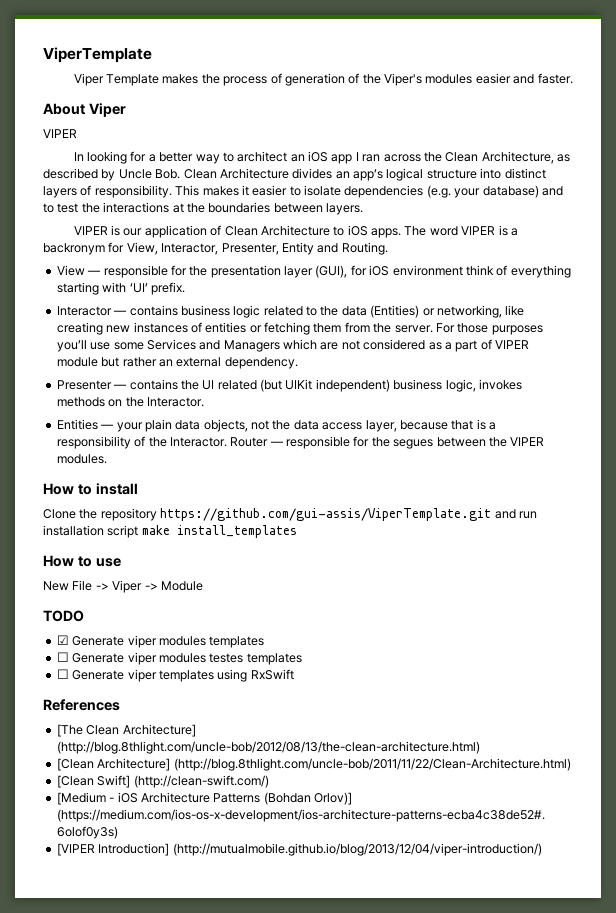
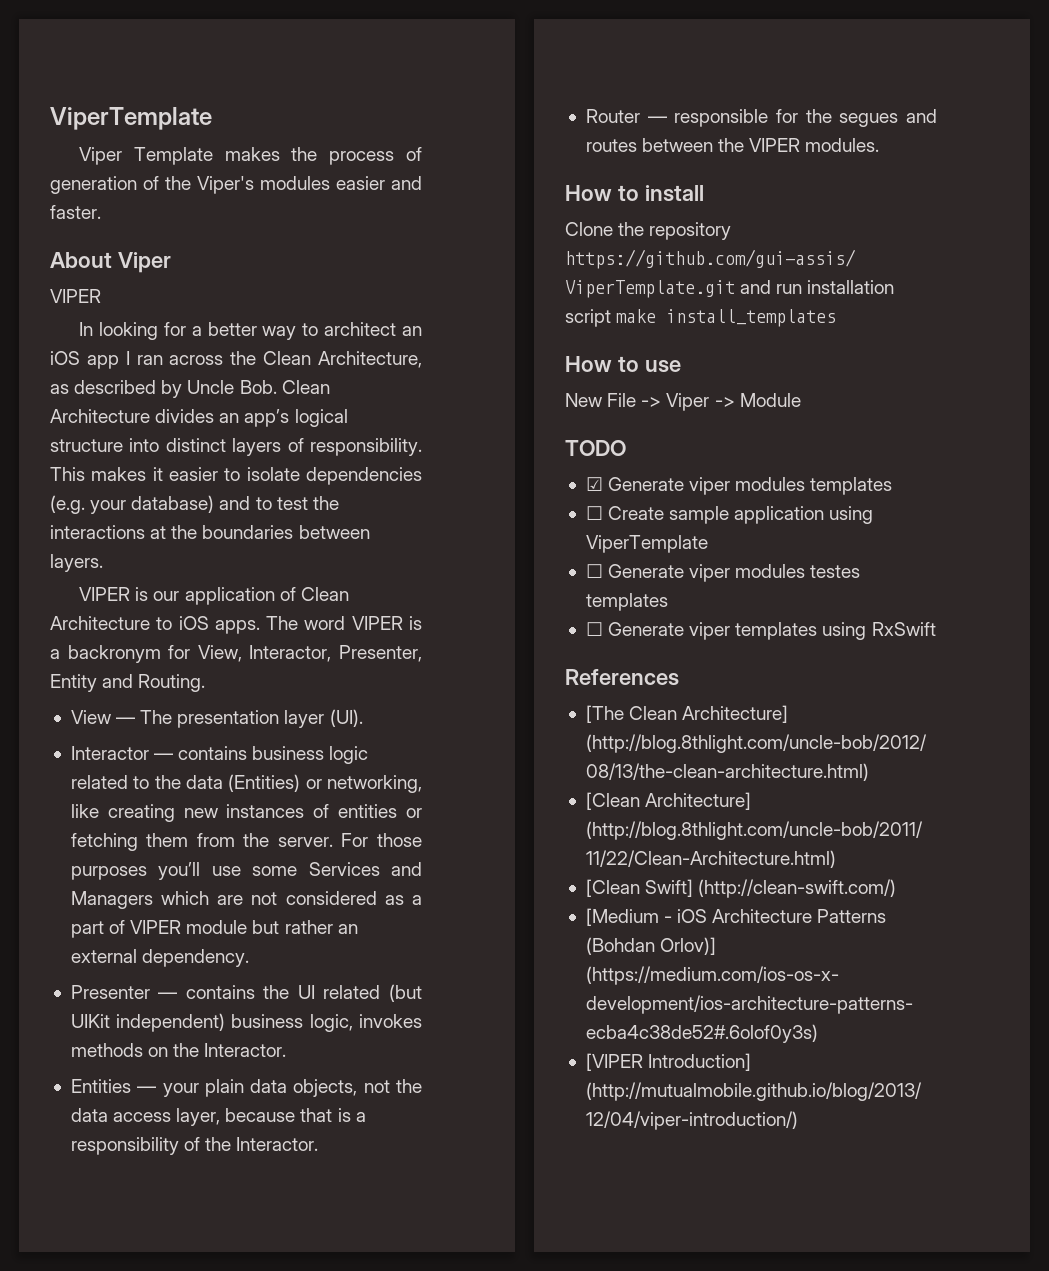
- View — responsible for the presentation layer (GUI), for iOS environment think of everything starting with ‘UI’ prefix.
+ View — The presentation layer (UI).
- Entities — your plain data objects, not the data access layer, because that is a responsibility of the Interactor. Router — responsible for the segues between the VIPER modules.
+ Entities — your plain data objects, not the data access layer, because that is a responsibility of the Interactor.
+ Router — responsible for the segues and routes between the VIPER modules.
+ ☐ Create sample application using ViperTemplate

